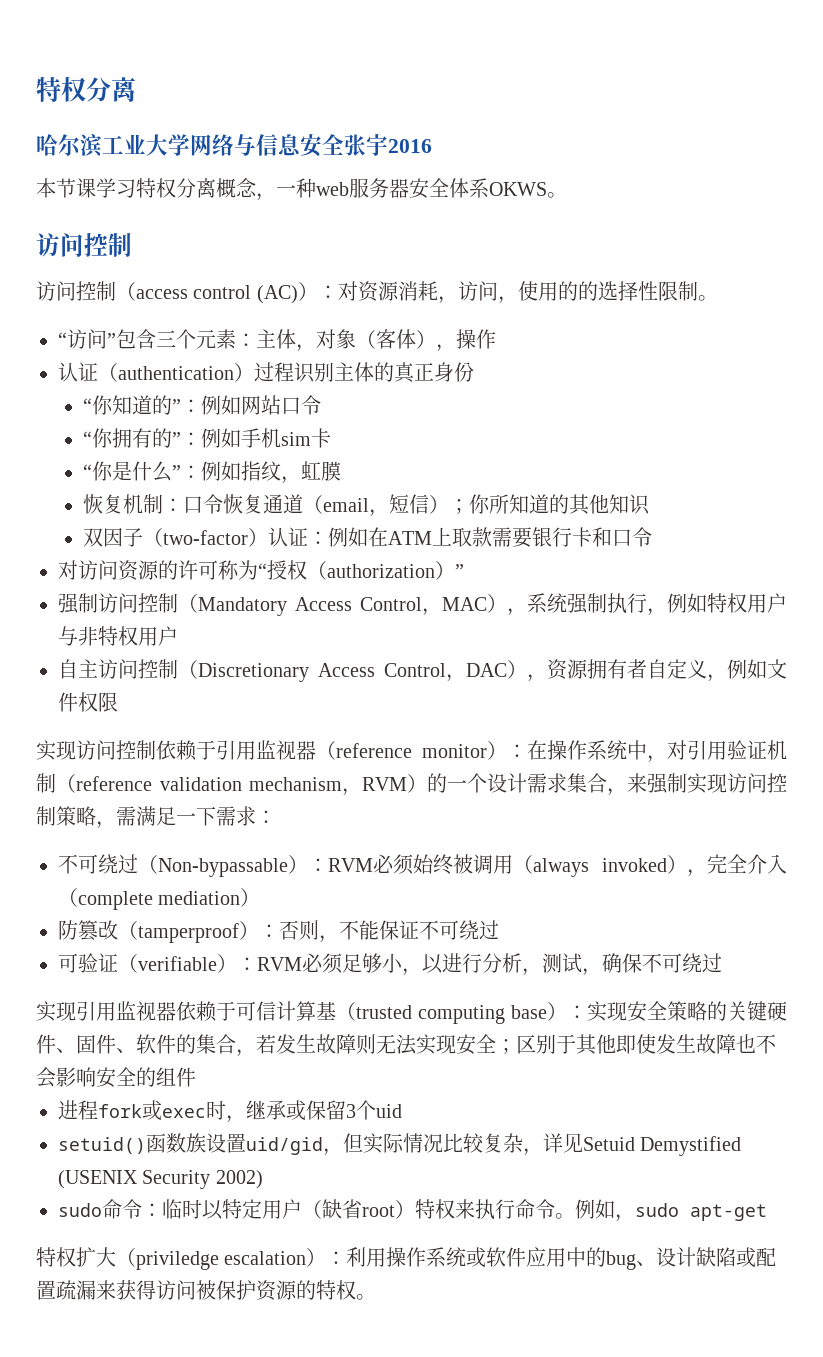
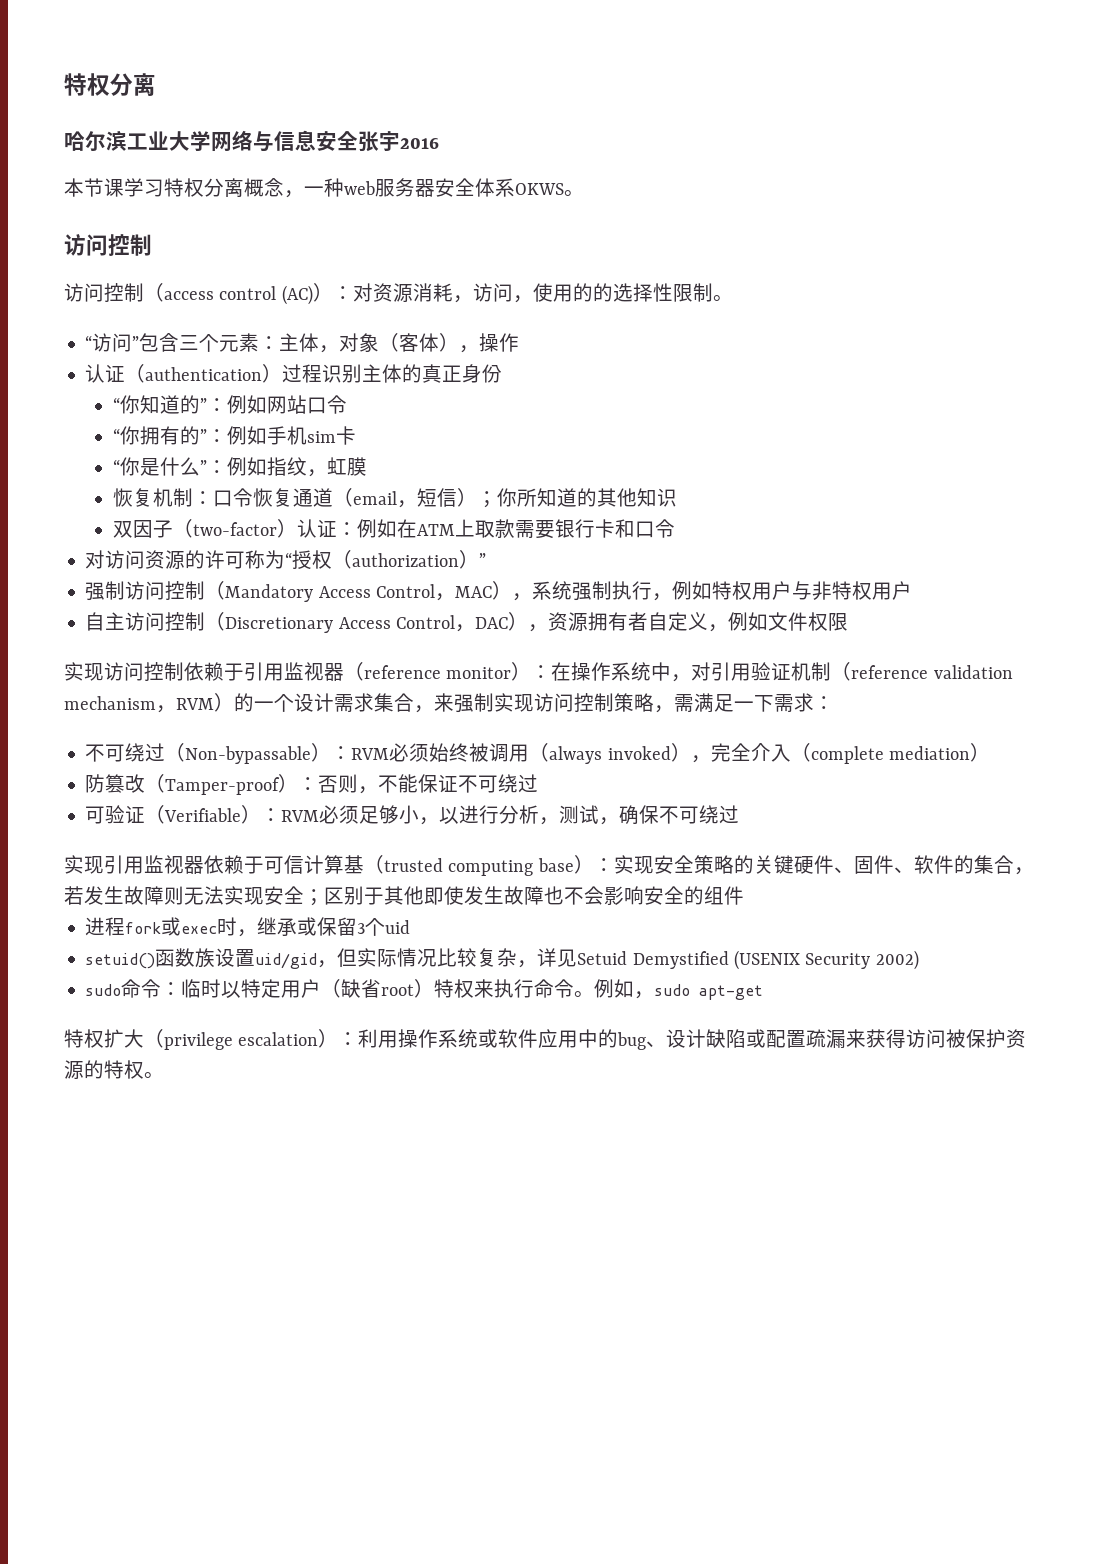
- 防篡改（tamperproof）：否则，不能保证不可绕过
+ 防篡改（Tamper-proof）：否则，不能保证不可绕过
- 可验证（verifiable）：RVM必须足够小，以进行分析，测试，确保不可绕过
+ 可验证（Verifiable）：RVM必须足够小，以进行分析，测试，确保不可绕过
- 特权扩大（priviledge escalation）：利用操作系统或软件应用中的bug、设计缺陷或配置疏漏来获得访问被保护资源的特权。
+ 特权扩大（privilege escalation）：利用操作系统或软件应用中的bug、设计缺陷或配置疏漏来获得访问被保护资源的特权。

